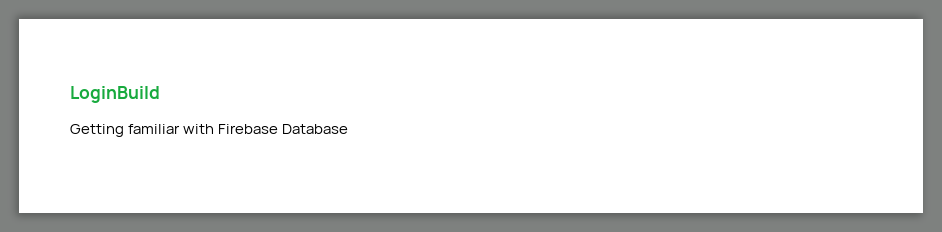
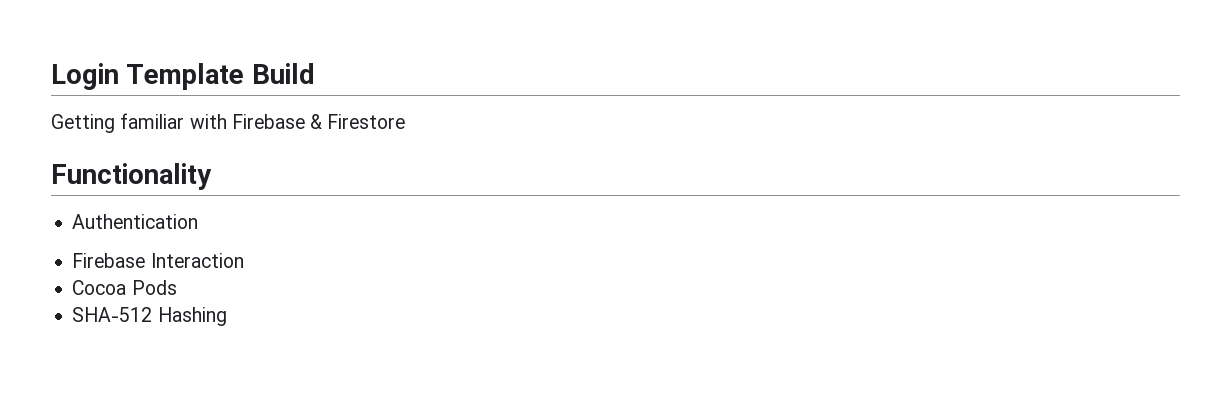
- LoginBuild
+ Login Template Build
- Getting familiar with Firebase Database
+ Getting familiar with Firebase & Firestore
+ Functionality
+ Authentication
+ Firebase Interaction
+ Cocoa Pods
+ SHA-512 Hashing

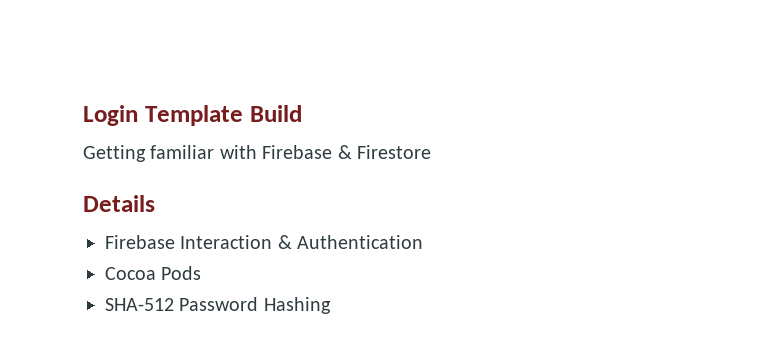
- Functionality
- Authentication
+ Details
- Firebase Interaction
+ Firebase Interaction & Authentication
- SHA-512 Hashing
+ SHA-512 Password Hashing

